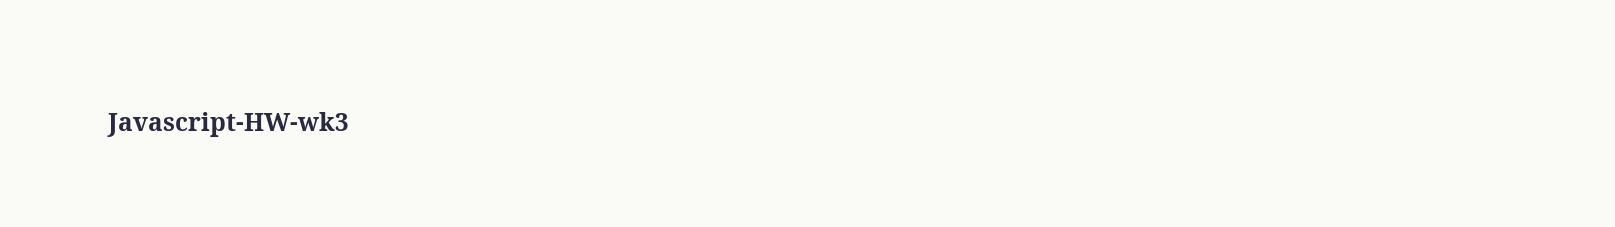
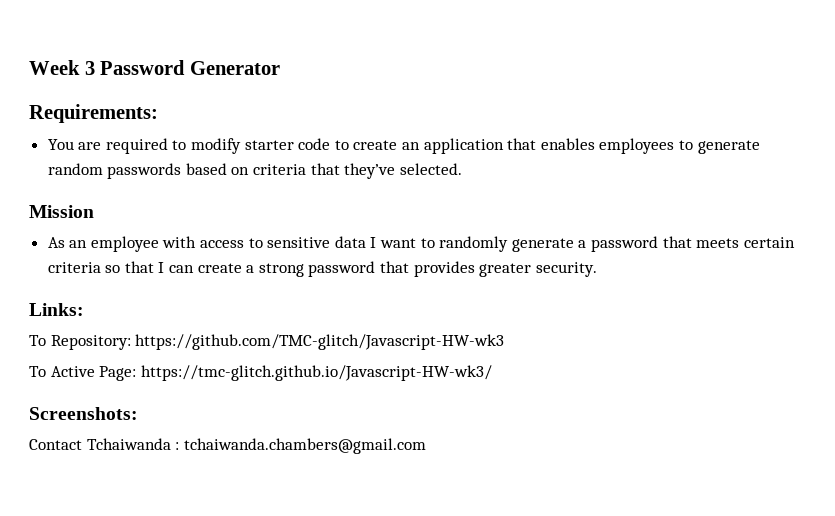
- Javascript-HW-wk3
+ Week 3 Password Generator
+ Requirements:
+ You are required to modify starter code to create an application that enables employees to generate random passwords based on criteria that they’ve selected.
+ Mission
+ As an employee with access to sensitive data I want to randomly generate a password that meets certain criteria so that I can create a strong password that provides greater security.
+ Links:
+ To Repository: https://github.com/TMC-glitch/Javascript-HW-wk3
+ To Active Page: https://tmc-glitch.github.io/Javascript-HW-wk3/
+ Screenshots:
+ Contact Tchaiwanda : tchaiwanda.chambers@gmail.com

